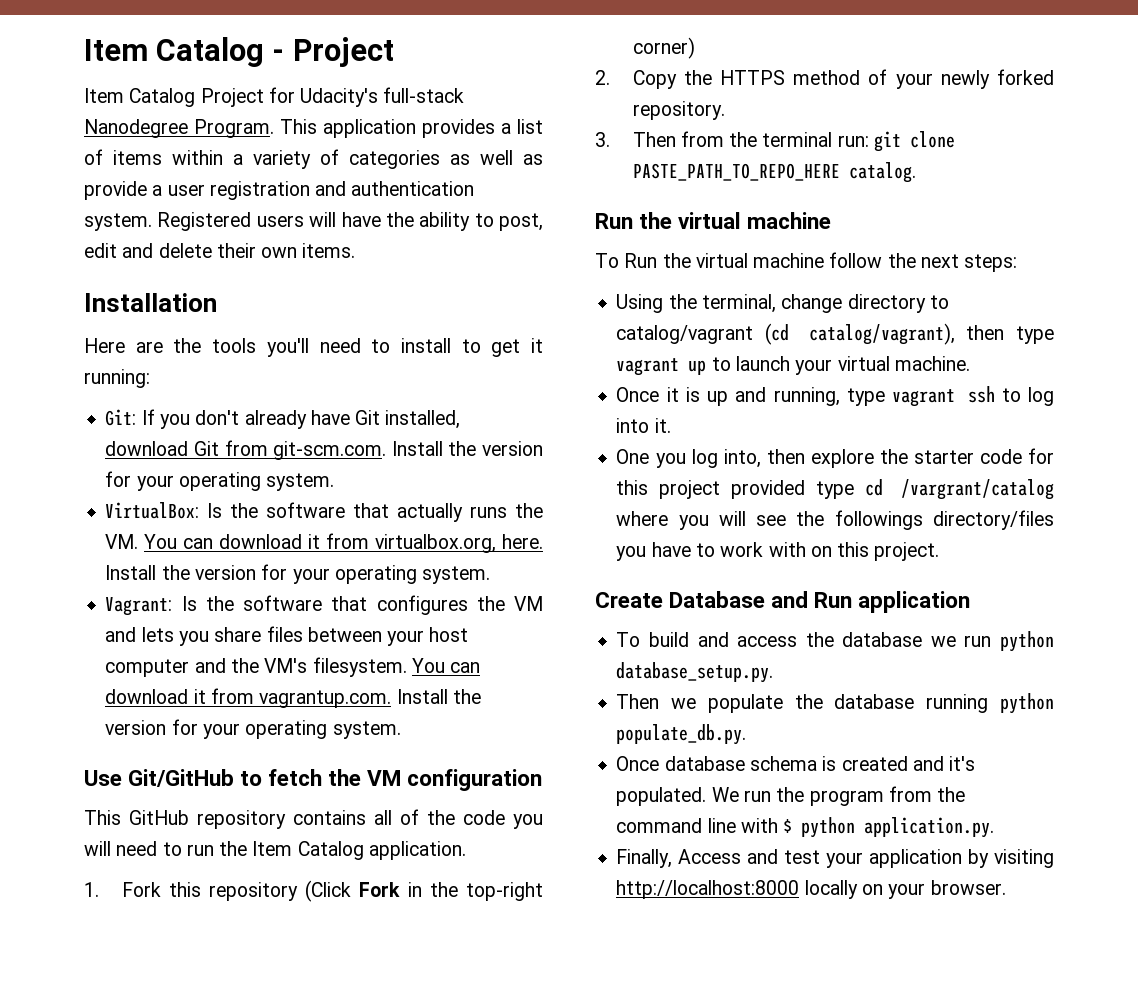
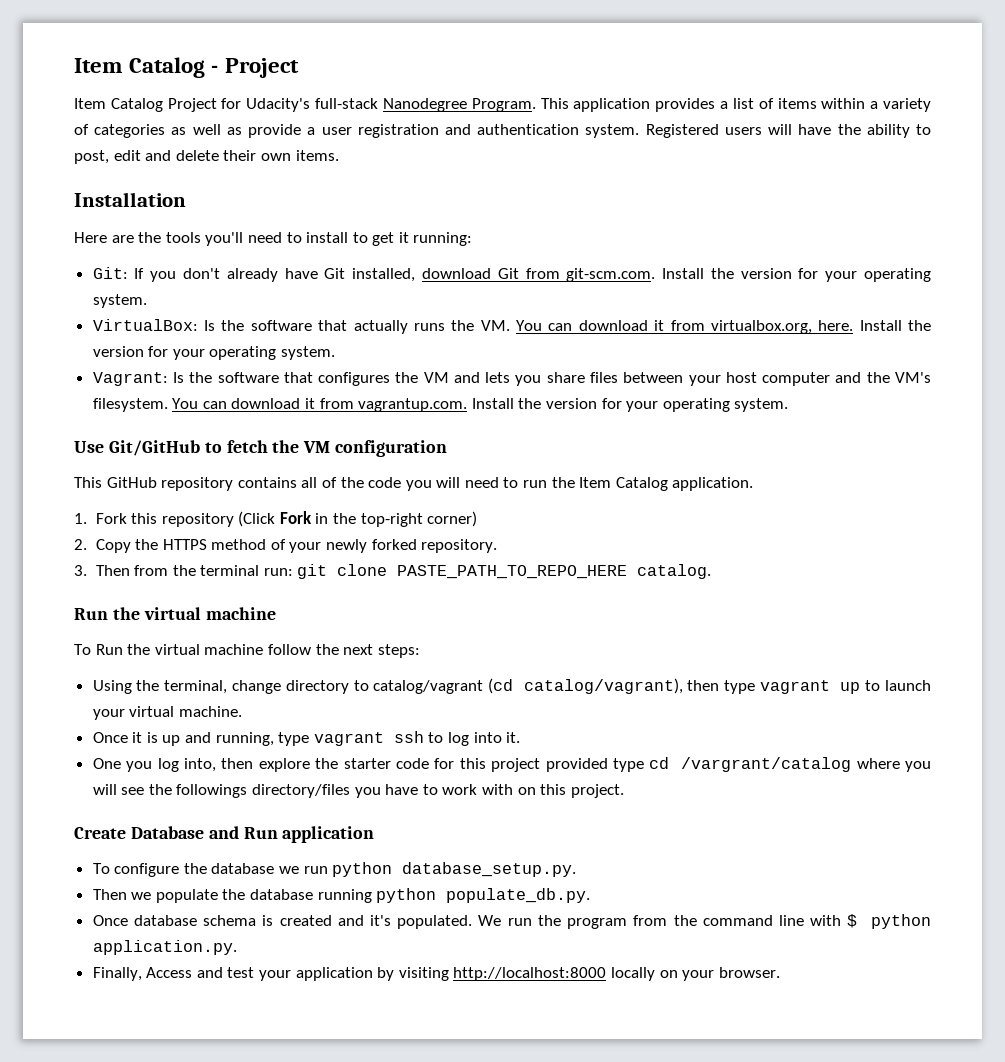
- To build and access the database we run python database_setup.py.
+ To configure the database we run python database_setup.py.

